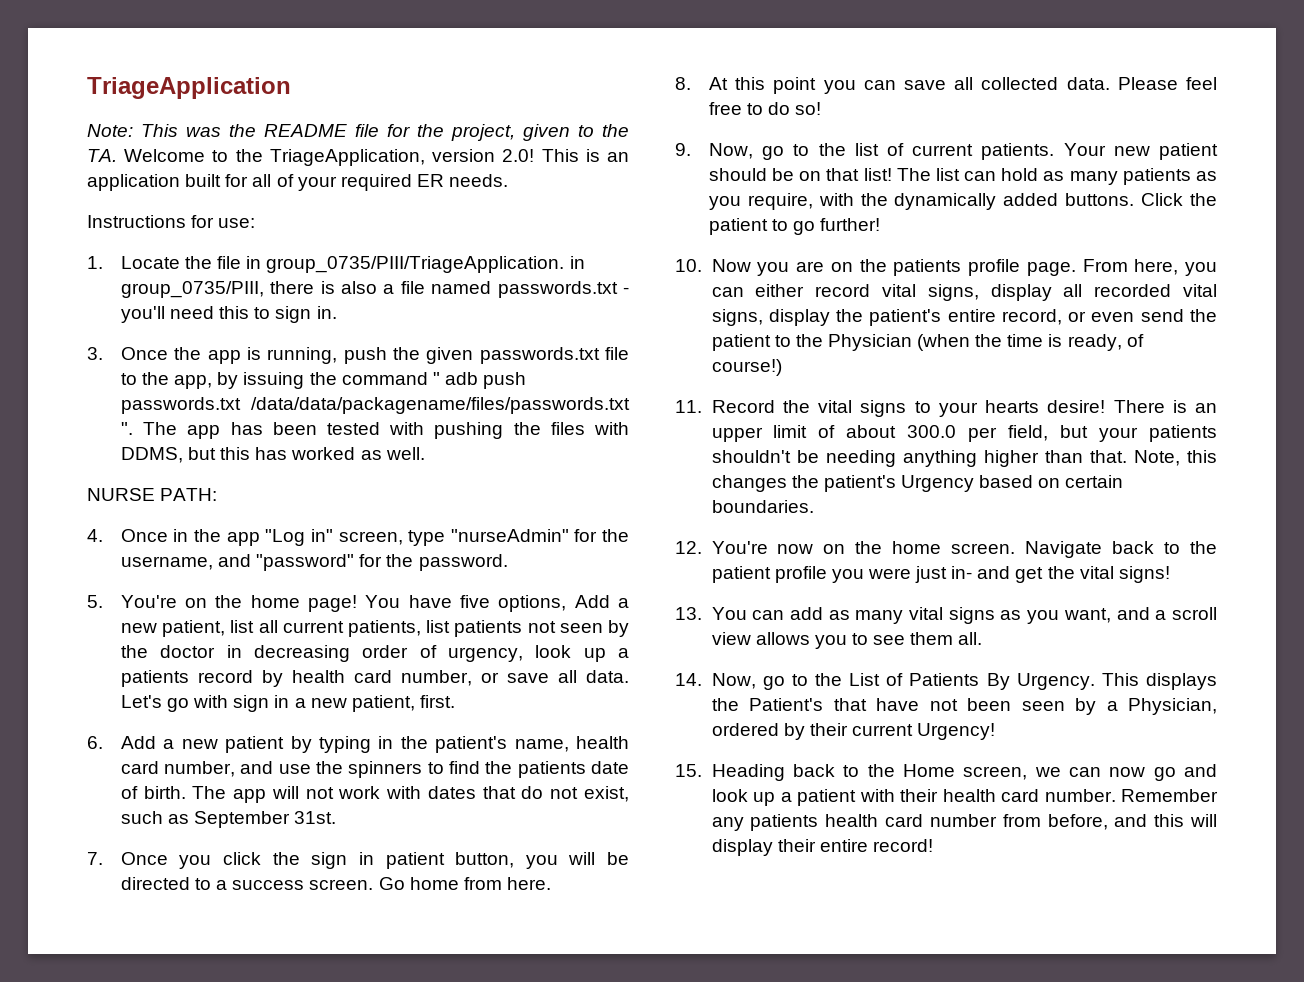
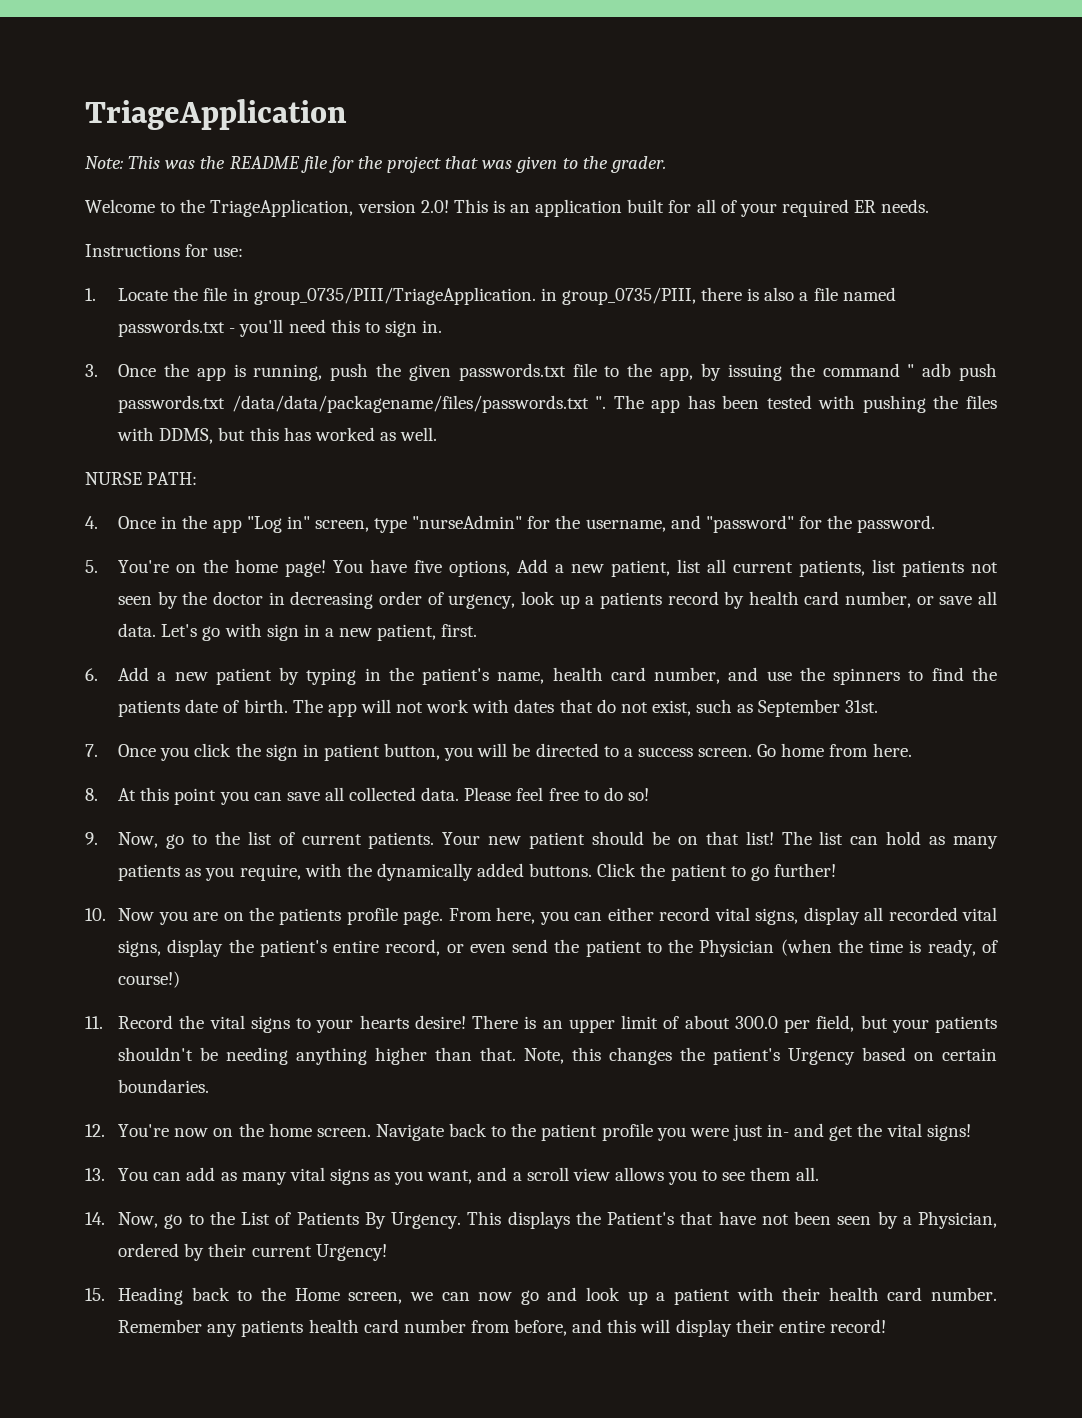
- Note: This was the README file for the project, given to the TA. Welcome to the TriageApplication, version 2.0!
+ Note: This was the README file for the project that was given to the grader.
+ Welcome to the TriageApplication, version 2.0!

